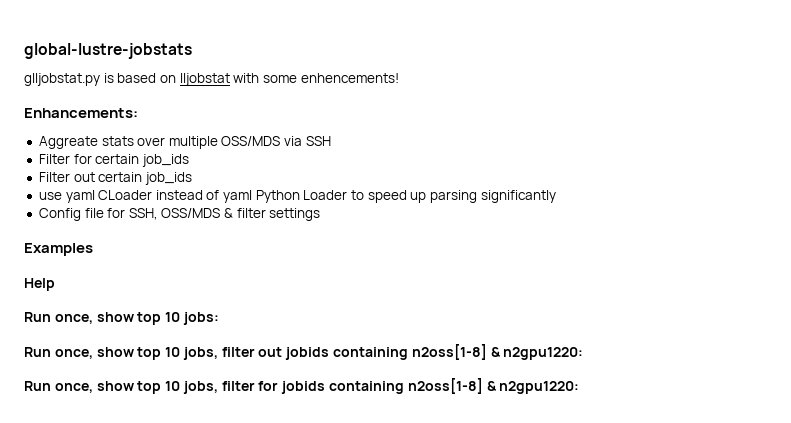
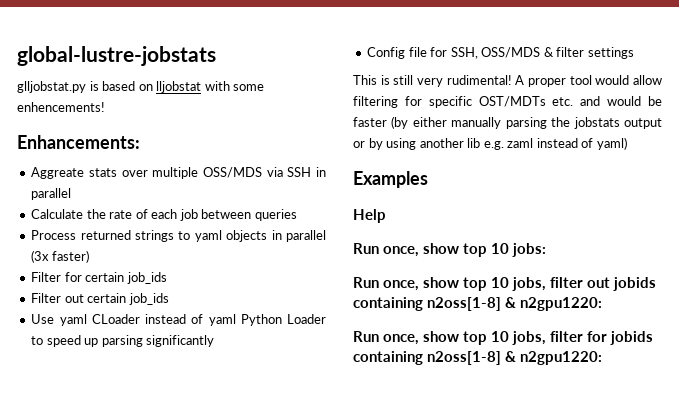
- Aggreate stats over multiple OSS/MDS via SSH
+ Aggreate stats over multiple OSS/MDS via SSH in parallel
+ Calculate the rate of each job between queries
+ Process returned strings to yaml objects in parallel (3x faster)
- use yaml CLoader instead of yaml Python Loader to speed up parsing significantly
+ Use yaml CLoader instead of yaml Python Loader to speed up parsing significantly
+ This is still very rudimental! A proper tool would allow filtering for specific OST/MDTs etc. and would be faster (by either manually parsing the jobstats output or by using another lib e.g. zaml instead of yaml)

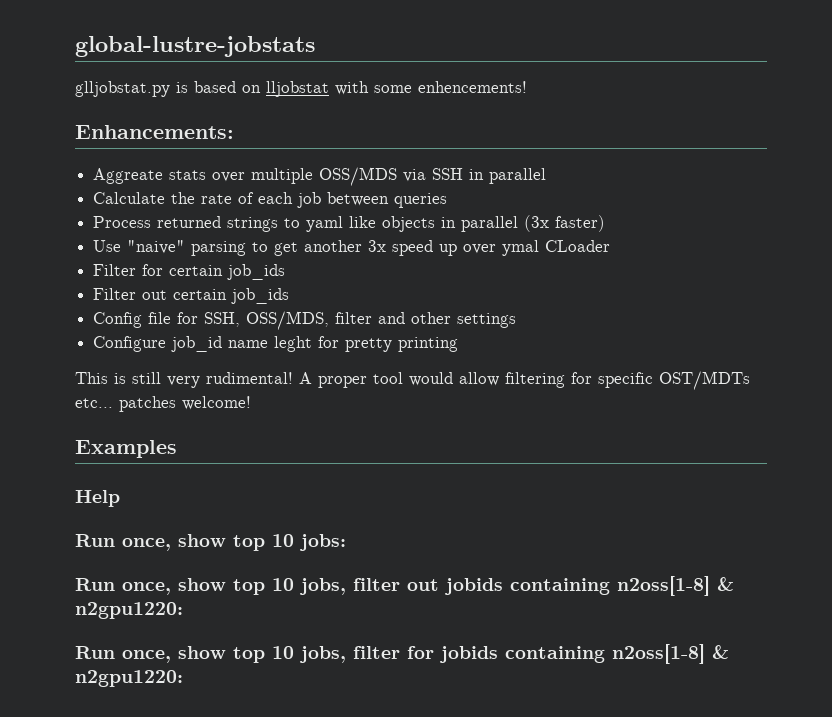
- Process returned strings to yaml objects in parallel (3x faster)
+ Process returned strings to yaml like objects in parallel (3x faster)
+ Use "naive" parsing to get another 3x speed up over ymal CLoader
- Use yaml CLoader instead of yaml Python Loader to speed up parsing significantly
- Config file for SSH, OSS/MDS & filter settings
+ Config file for SSH, OSS/MDS, filter and other settings
+ Configure job_id name leght for pretty printing
- A proper tool would allow filtering for specific OST/MDTs etc. and would be faster (by either manually parsing the jobstats output or by using another lib e.g. zaml instead of yaml)
+ A proper tool would allow filtering for specific OST/MDTs etc... patches welcome!

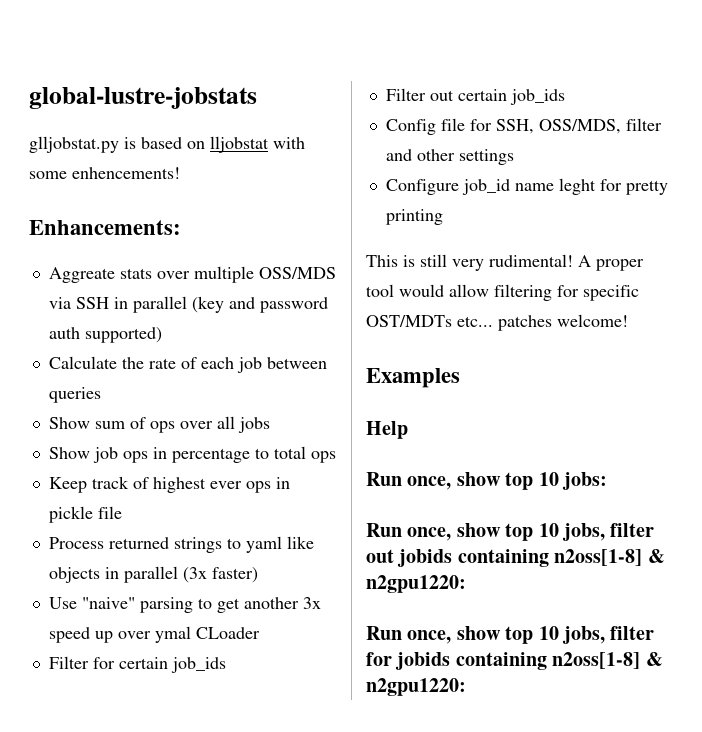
- Aggreate stats over multiple OSS/MDS via SSH in parallel
+ Aggreate stats over multiple OSS/MDS via SSH in parallel (key and password auth supported)
+ Show sum of ops over all jobs
+ Show job ops in percentage to total ops
+ Keep track of highest ever ops in pickle file

